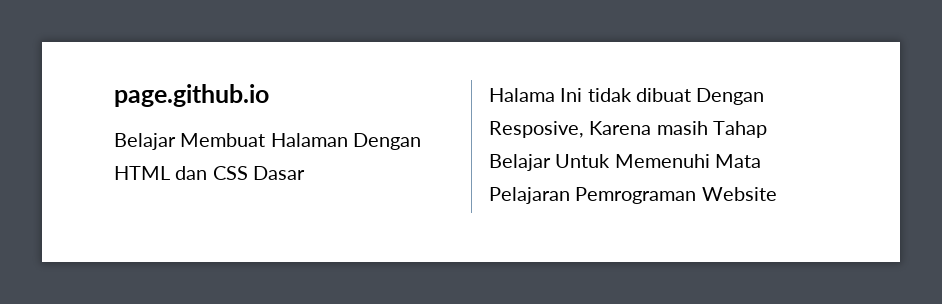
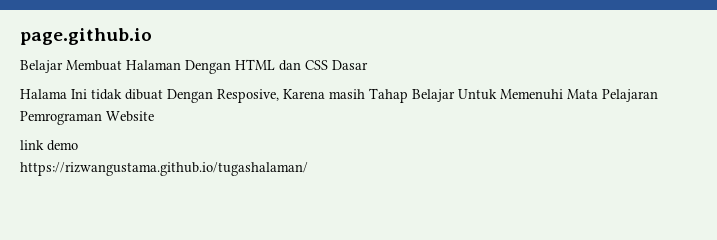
+ link demo
+ https://rizwangustama.github.io/tugashalaman/

